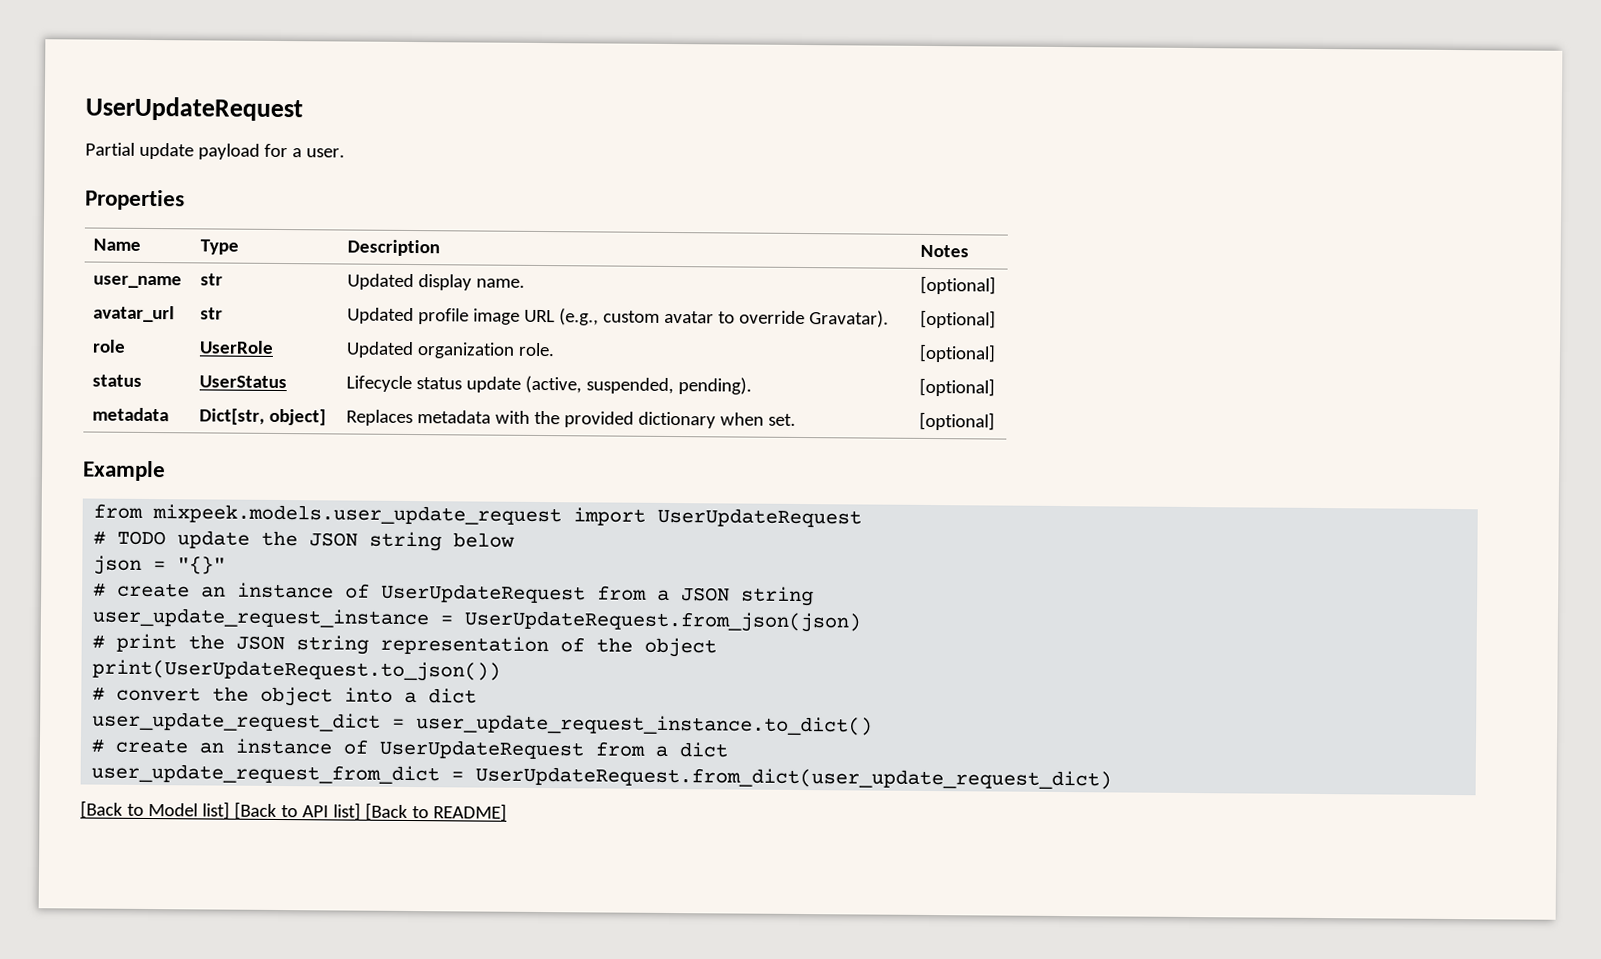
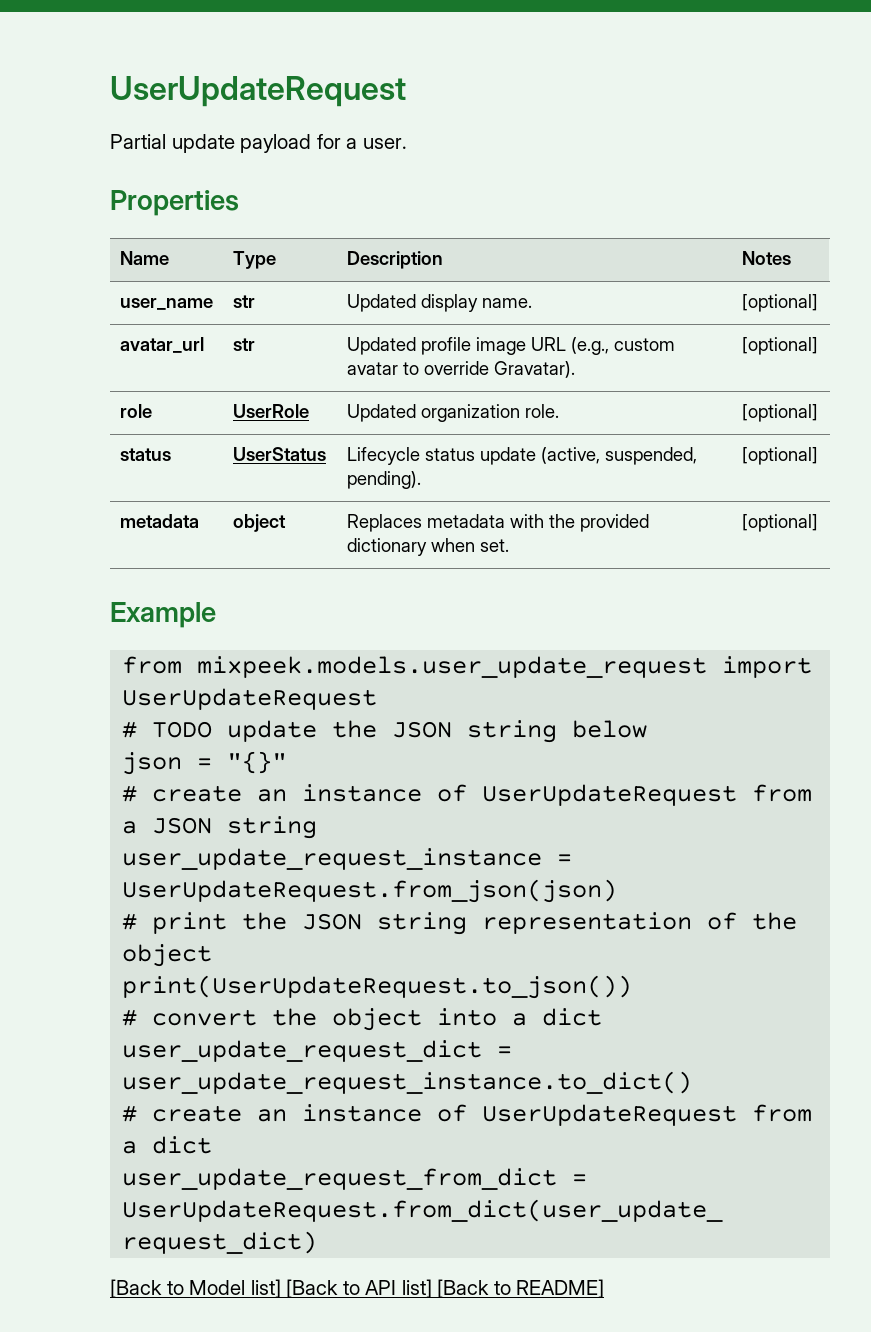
- metadata | Dict[str, object] | Replaces metadata with the provided dictionary when set. | [optional]
+ metadata | object | Replaces metadata with the provided dictionary when set. | [optional]

